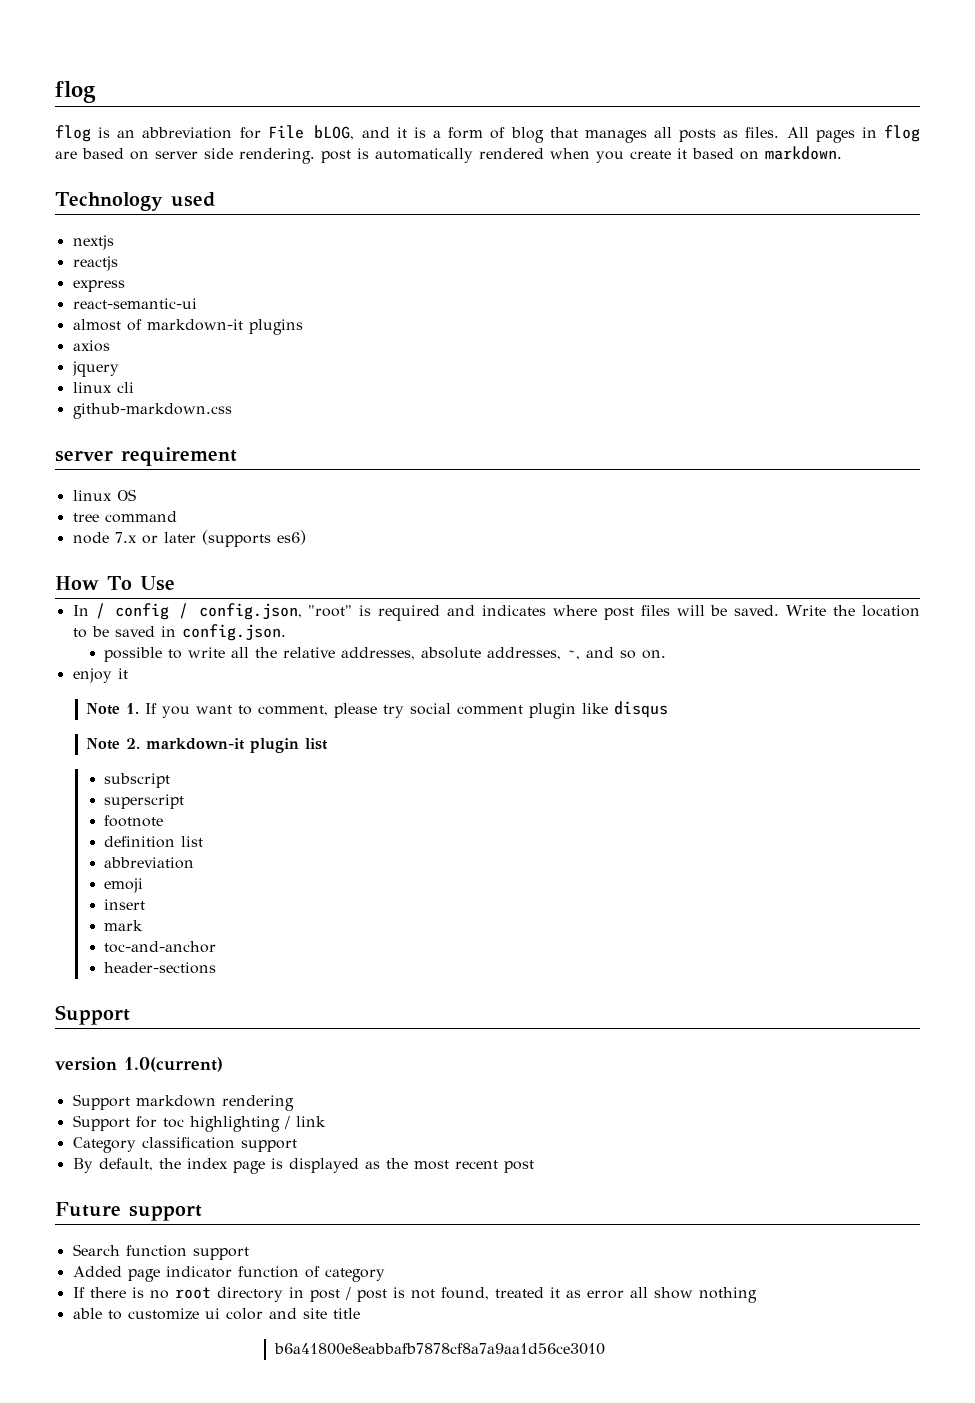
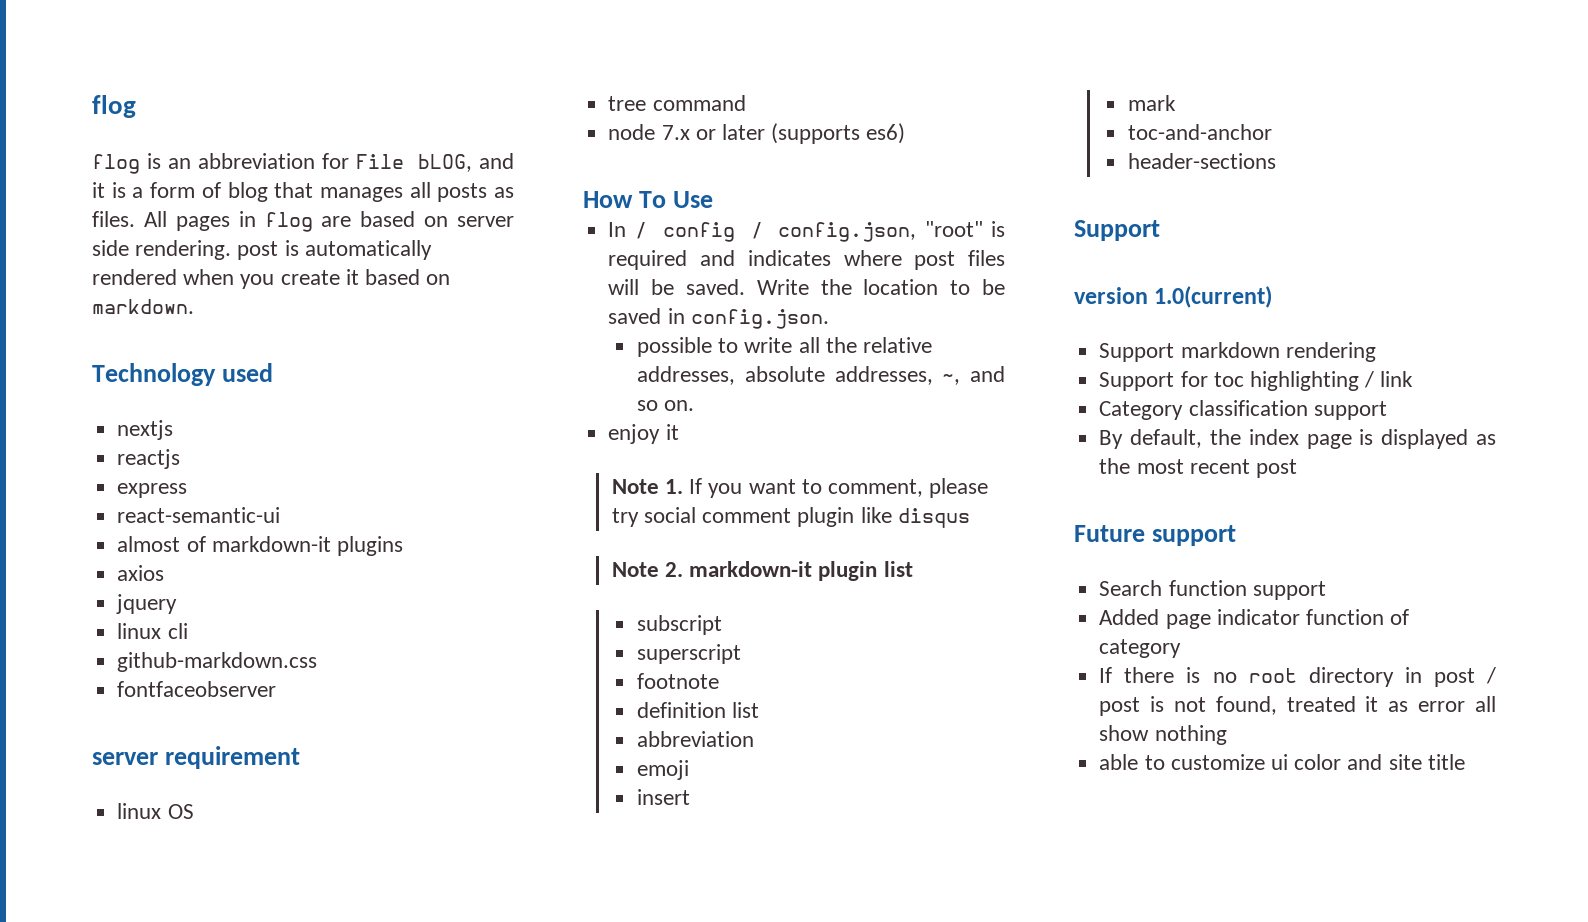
+ fontfaceobserver
- b6a41800e8eabbafb7878cf8a7a9aa1d56ce3010

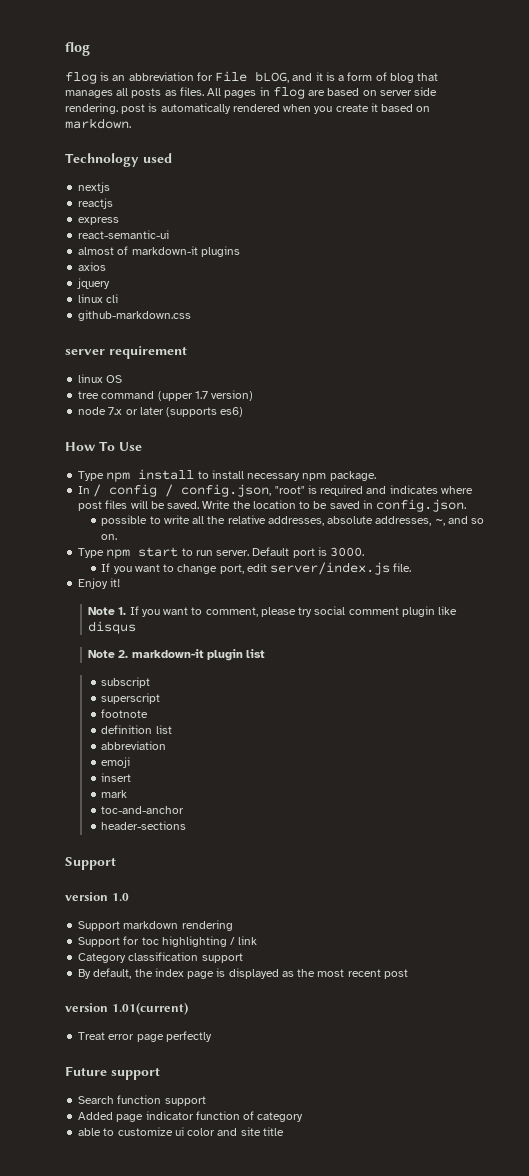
- fontfaceobserver
- tree command
+ tree command (upper 1.7 version)
+ Type npm install to install necessary npm package.
- enjoy it
+ Type npm start to run server. Default port is 3000.
+ If you want to change port, edit server/index.js file.
+ Enjoy it!
- version 1.0(current)
+ version 1.0
+ version 1.01(current)
+ Treat error page perfectly
- If there is no root directory in post / post is not found, treated it as error all show nothing

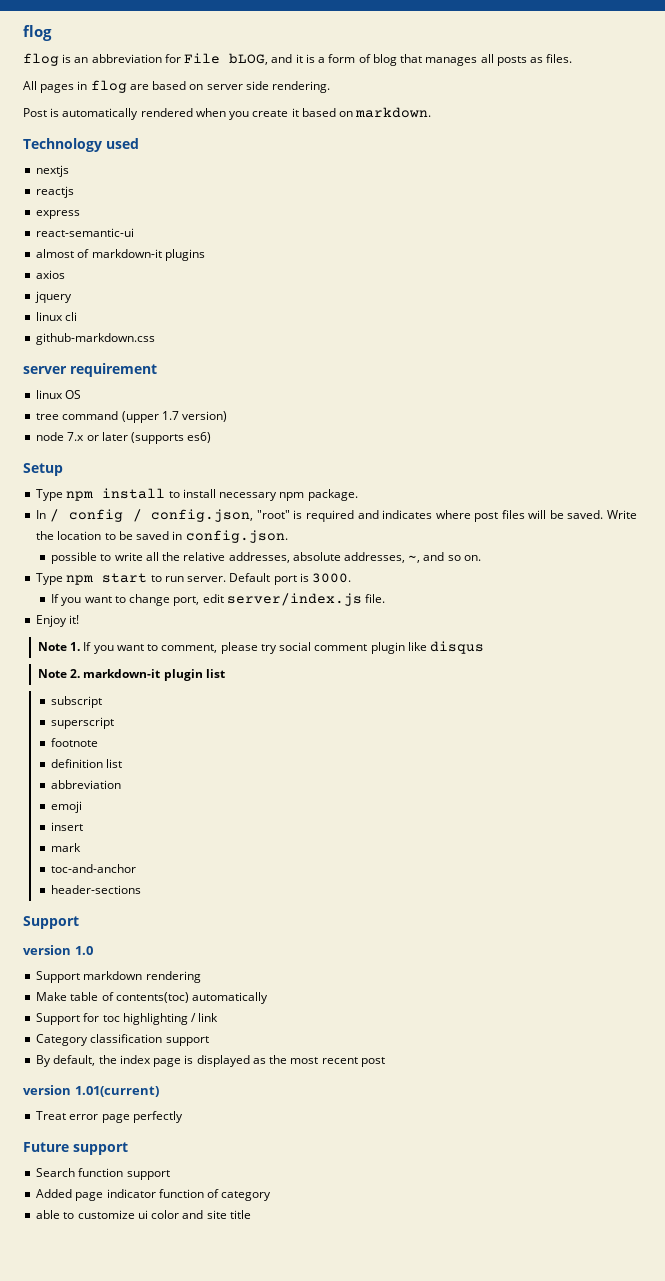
- flog is an abbreviation for File bLOG, and it is a form of blog that manages all posts as files. All pages in flog are based on server side rendering. post is automatically rendered when you create it based on markdown.
+ flog is an abbreviation for File bLOG, and it is a form of blog that manages all posts as files.
+ All pages in flog are based on server side rendering.
+ Post is automatically rendered when you create it based on markdown.
- How To Use
+ Setup
+ Make table of contents(toc) automatically

